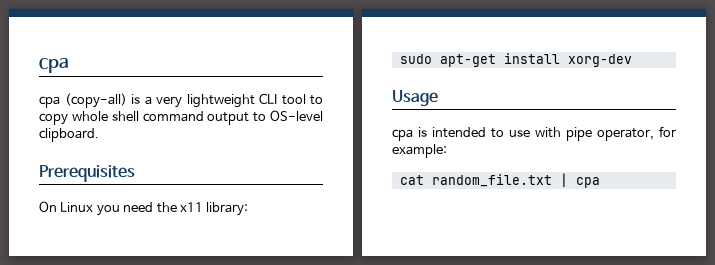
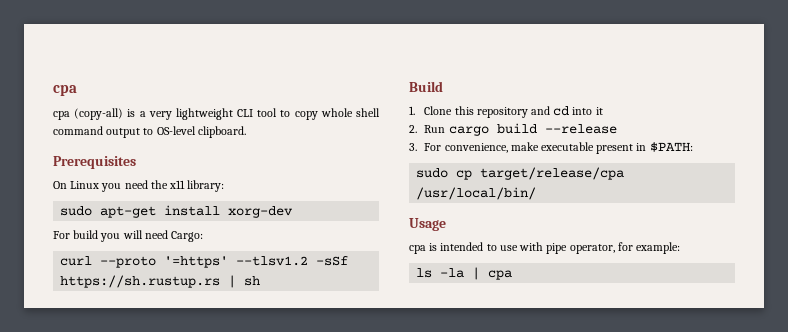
+ For build you will need Cargo:
+ curl --proto '=https' --tlsv1.2 -sSf https://sh.rustup.rs | sh
+ Build
+ 1. Clone this repository and cd into it
+ 2. Run cargo build --release
+ 3. For convenience, make executable present in $PATH:
+ sudo cp target/release/cpa /usr/local/bin/
- cat random_file.txt | cpa
+ ls -la | cpa

